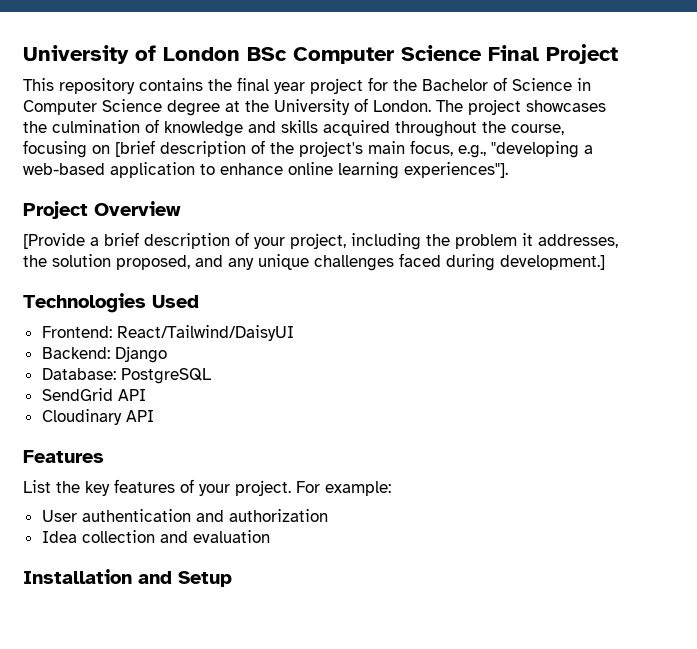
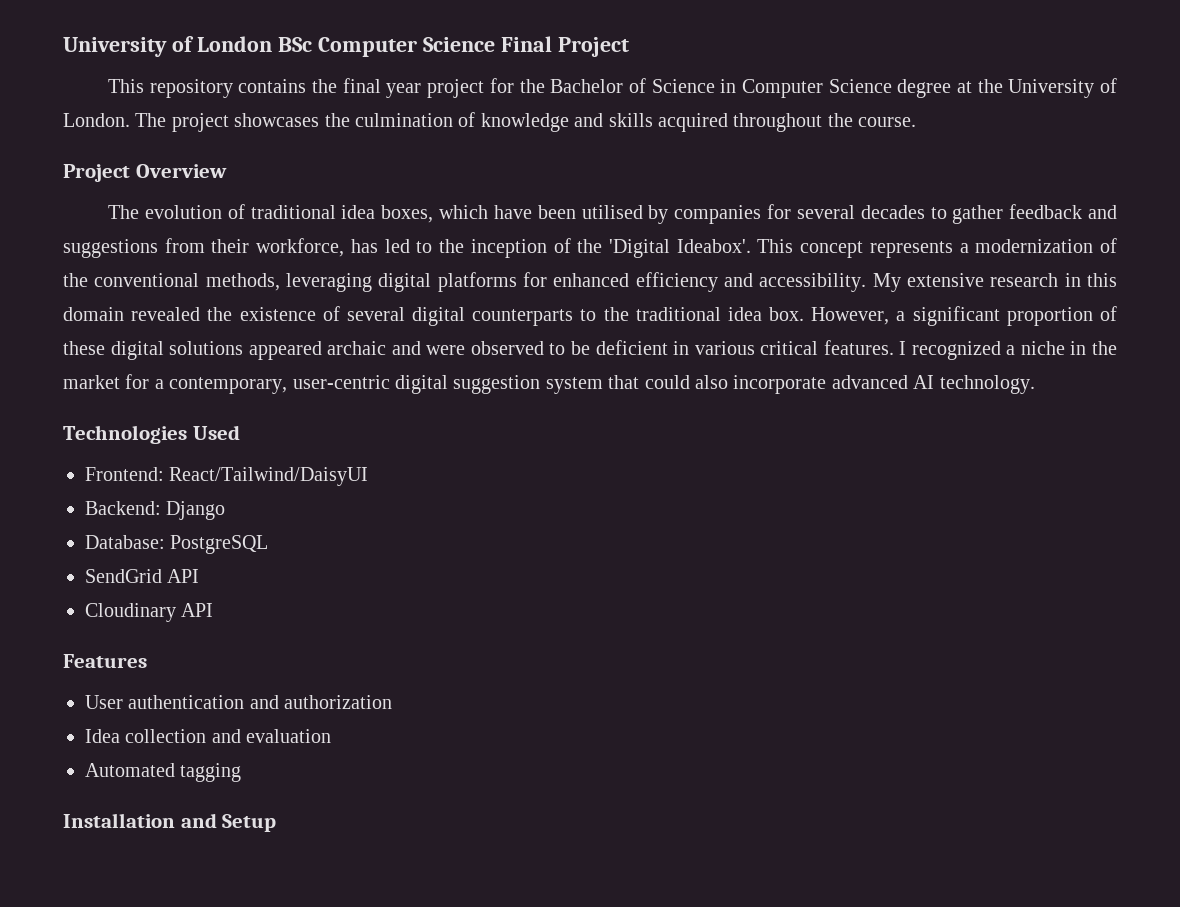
- The project showcases the culmination of knowledge and skills acquired throughout the course, focusing on [brief description of the project's main focus, e.g., "developing a web-based application to enhance online learning experiences"].
+ The project showcases the culmination of knowledge and skills acquired throughout the course.
  Project Overview
- [Provide a brief description of your project, including the problem it addresses, the solution proposed, and any unique challenges faced during development.]
+ The evolution of traditional idea boxes, which have been utilised by companies for several decades to gather feedback and suggestions from their workforce, has led to the inception of the 'Digital Ideabox'. This concept represents a modernization of the conventional methods, leveraging digital platforms for enhanced efficiency and accessibility. My extensive research in this domain revealed the existence of several digital counterparts to the traditional idea box. However, a significant proportion of these digital solutions appeared archaic and were observed to be deficient in various critical features. I recognized a niche in the market for a contemporary, user-centric digital suggestion system that could also incorporate advanced AI technology.
- List the key features of your project. For example:
+ Automated tagging

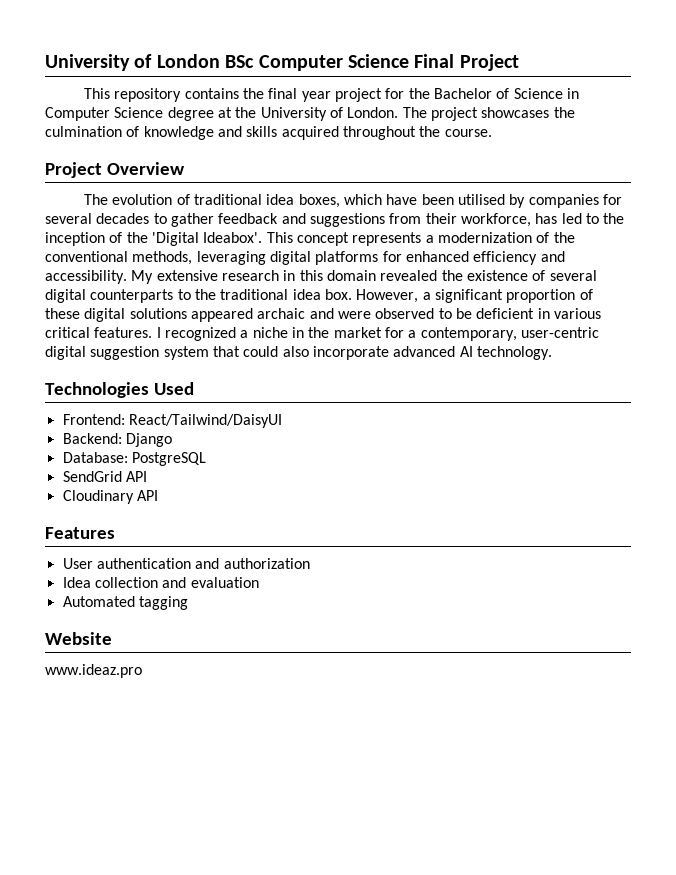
- Installation and Setup
+ Website
+ www.ideaz.pro

